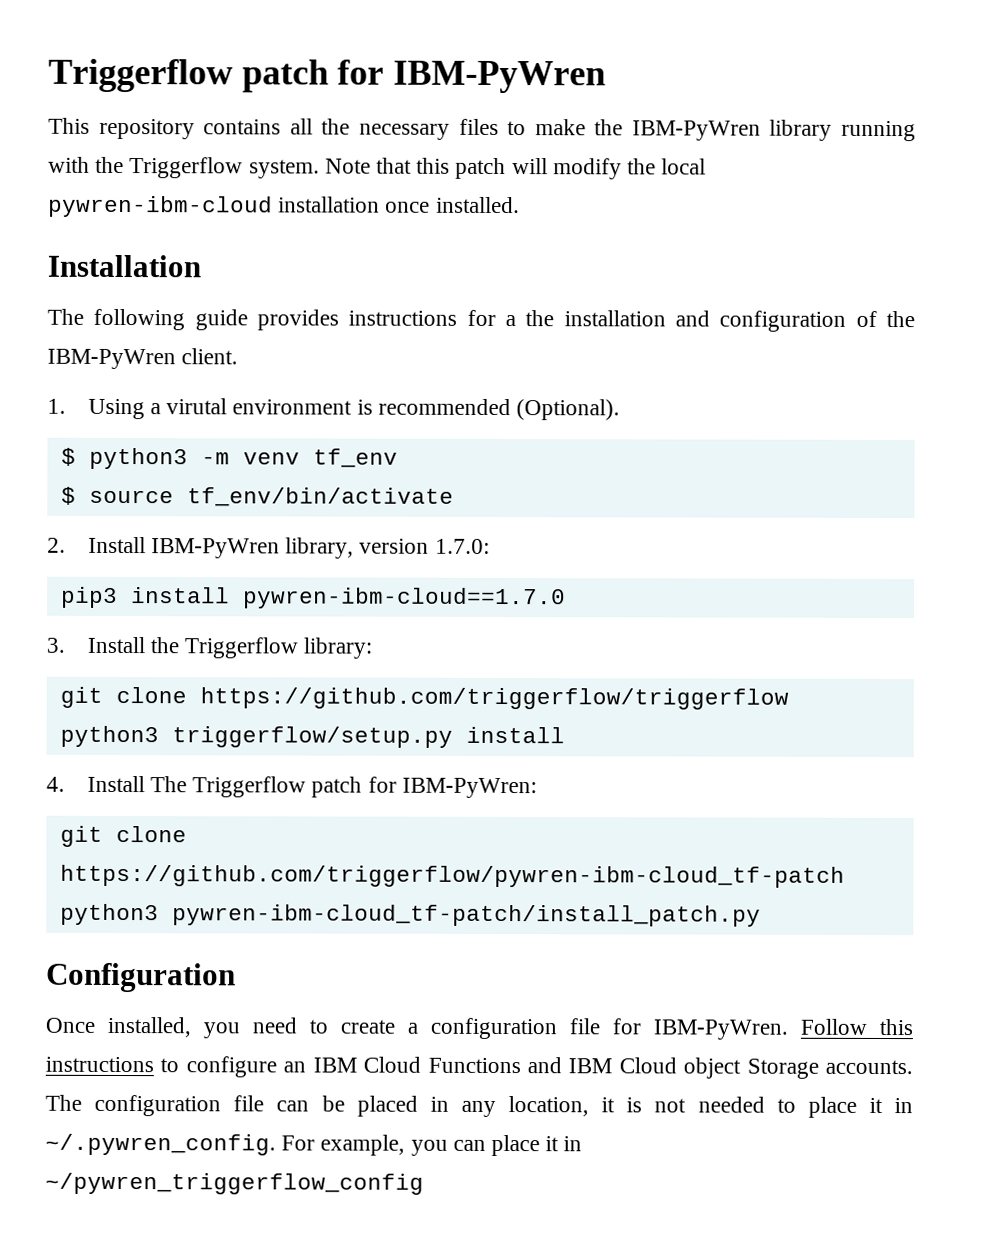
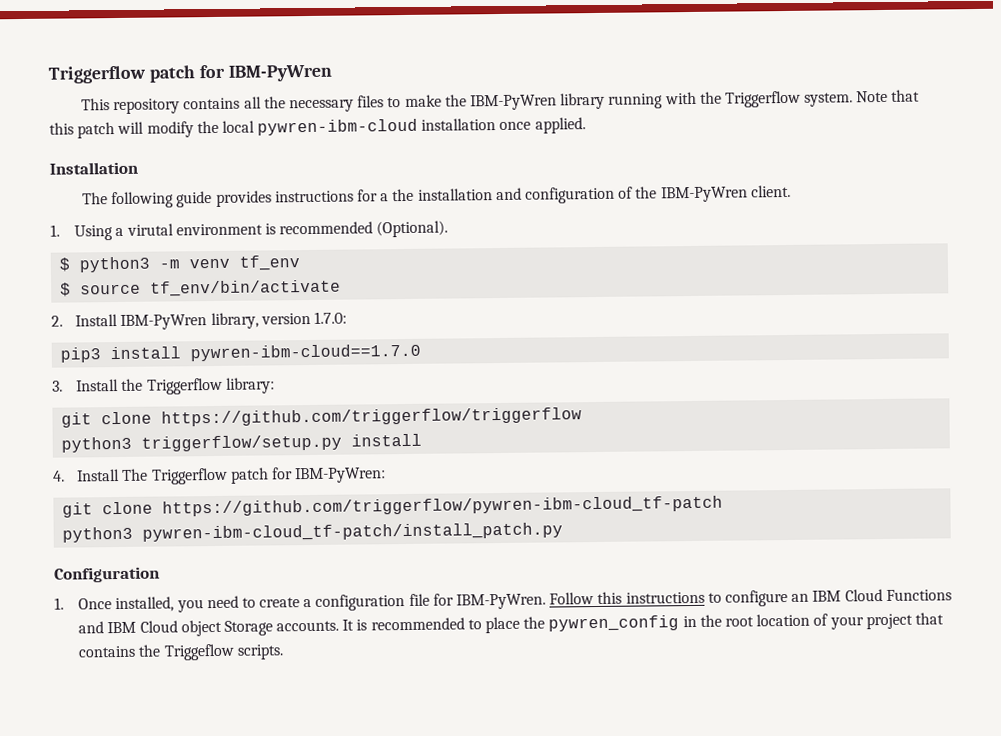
- Note that this patch will modify the local pywren-ibm-cloud installation once installed.
+ Note that this patch will modify the local pywren-ibm-cloud installation once applied.
- Once installed, you need to create a configuration file for IBM-PyWren.
+ 1. Once installed, you need to create a configuration file for IBM-PyWren.
- The configuration file can be placed in any location, it is not needed to place it in ~/.pywren_config. For example, you can place it in ~/pywren_triggerflow_config
+ It is recommended to place the pywren_config in the root location of your project that contains the Triggeflow scripts.

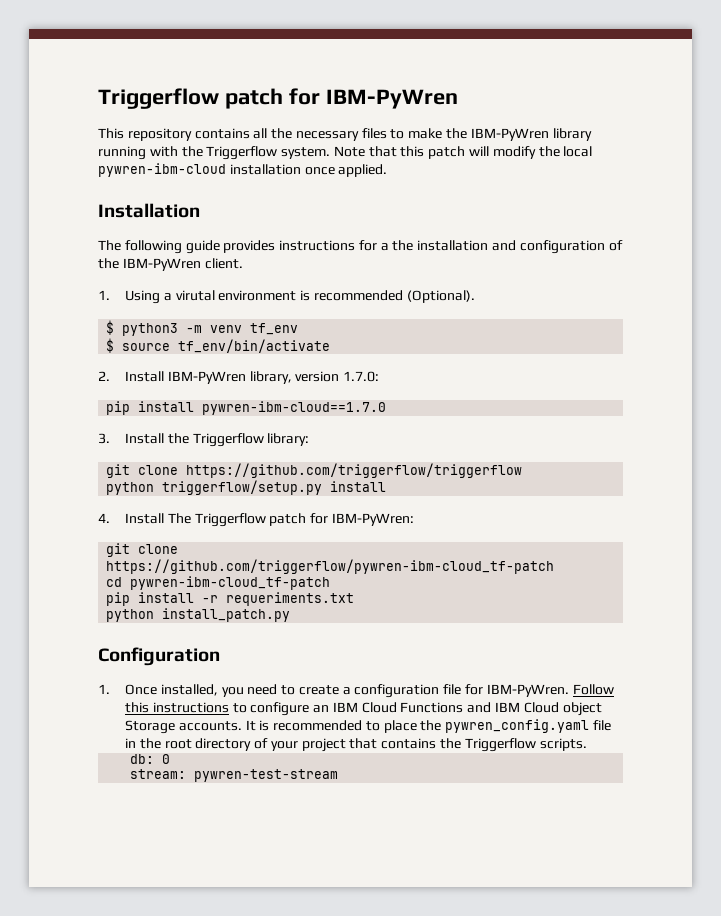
- pip3 install pywren-ibm-cloud==1.7.0
+ pip install pywren-ibm-cloud==1.7.0
- python3 triggerflow/setup.py install
+ python triggerflow/setup.py install
- python3 pywren-ibm-cloud_tf-patch/install_patch.py
+ cd pywren-ibm-cloud_tf-patch
+ pip install -r requeriments.txt
+ python install_patch.py
- It is recommended to place the pywren_config in the root location of your project that contains the Triggeflow scripts.
+ It is recommended to place the pywren_config.yaml file in the root directory of your project that contains the Triggerflow scripts.
+ db: 0
+ stream: pywren-test-stream

